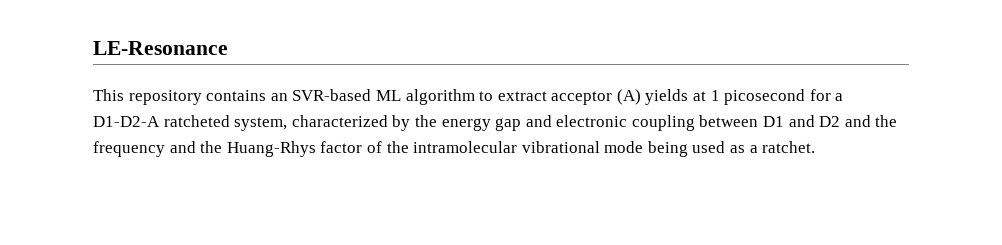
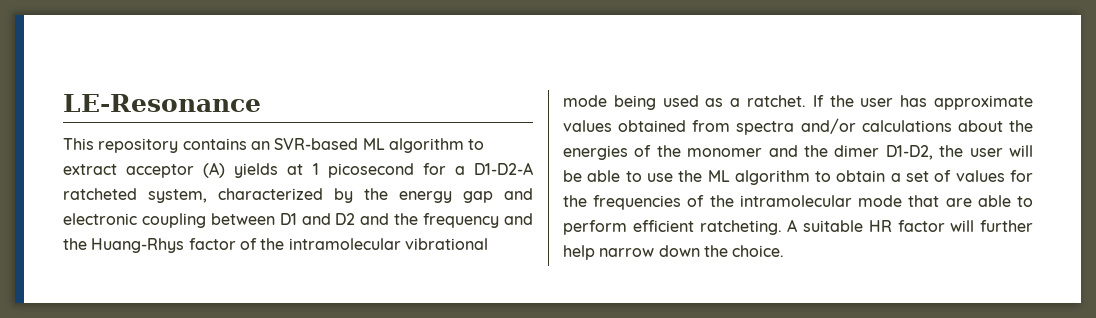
+ If the user has approximate values obtained from spectra and/or calculations about the energies of the monomer and the dimer D1-D2, the user will be able to use the ML algorithm to obtain a set of values for the frequencies of the intramolecular mode that are able to perform efficient ratcheting. A suitable HR factor will further help narrow down the choice.

